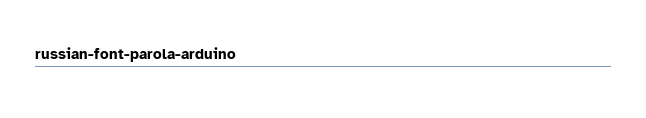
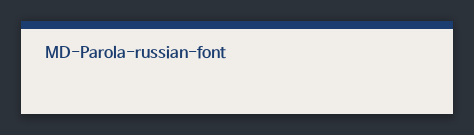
- russian-font-parola-arduino
+ MD-Parola-russian-font

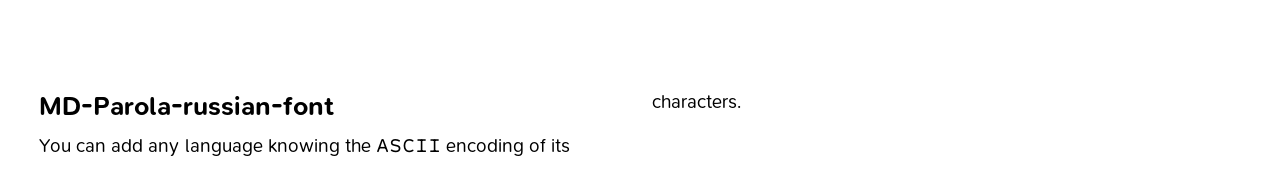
+ You can add any language knowing the ASCII encoding of its characters.

